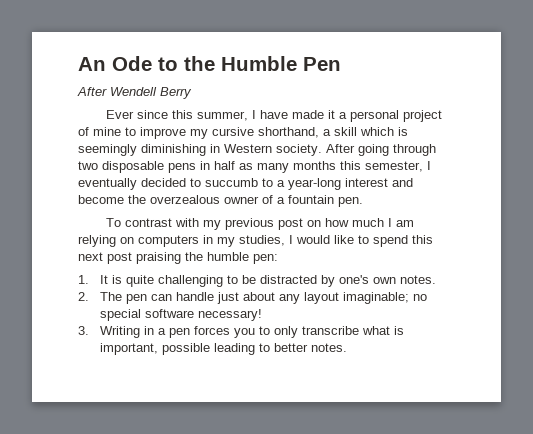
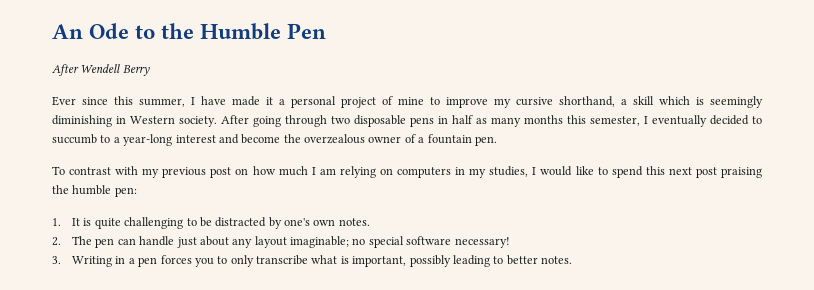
- 3. Writing in a pen forces you to only transcribe what is important, possible leading to better notes.
+ 3. Writing in a pen forces you to only transcribe what is important, possibly leading to better notes.

